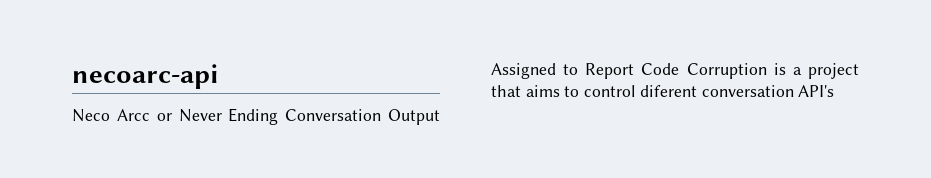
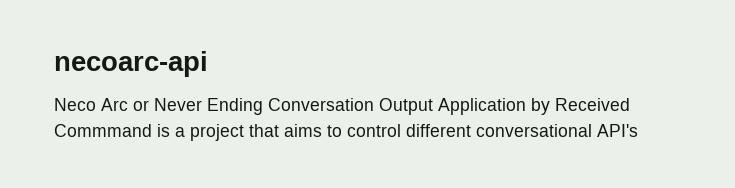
- Neco Arcc or Never Ending Conversation Output Assigned to Report Code Corruption is a project that aims to control diferent conversation API's
+ Neco Arc or Never Ending Conversation Output Application by Received Commmand is a project that aims to control different conversational API's

